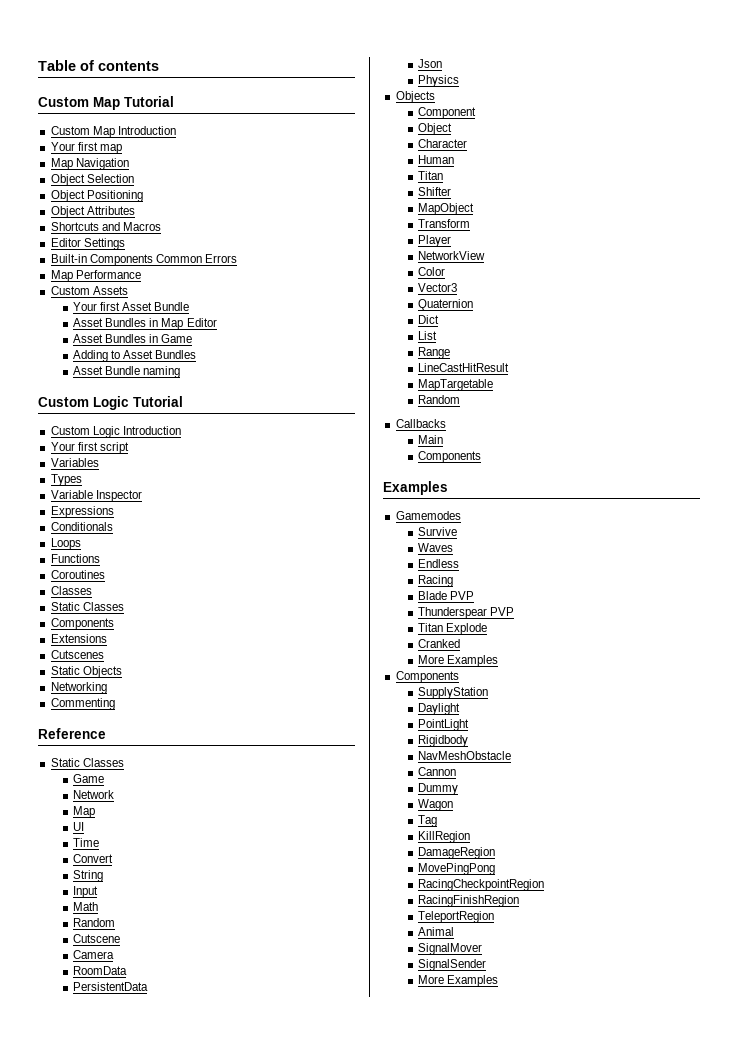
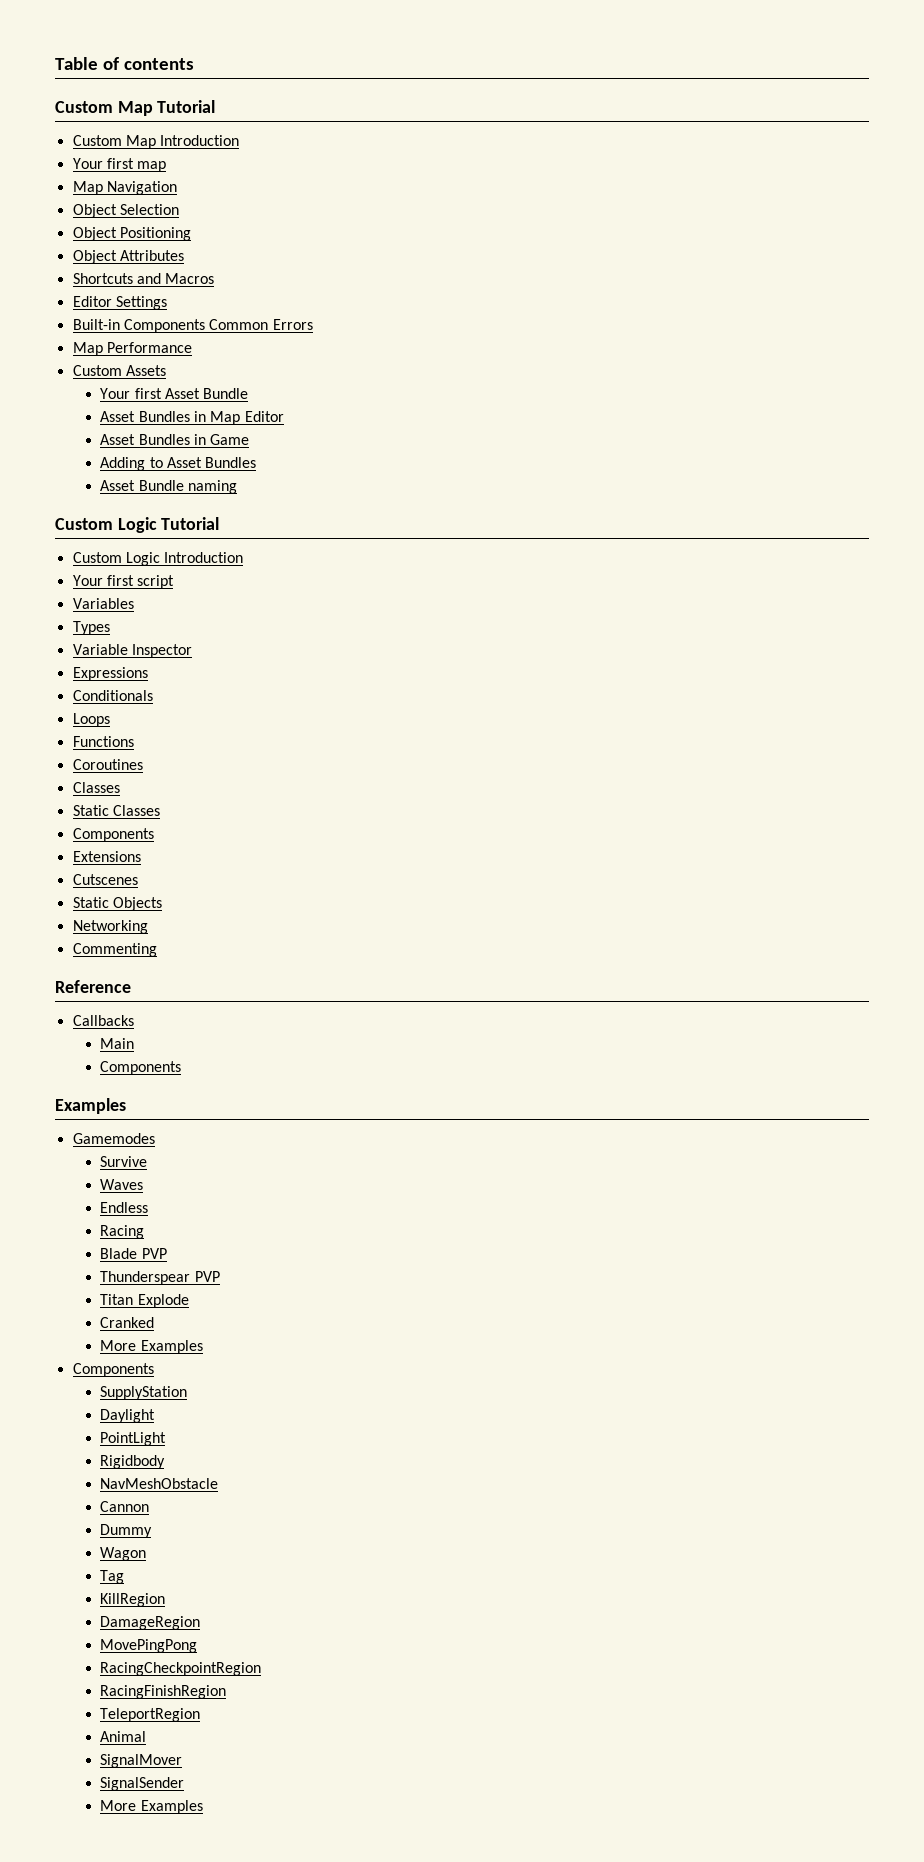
  Reference
- Static Classes
- Game
- Network
- Map
- UI
- Time
- Convert
- String
- Input
- Math
- Random
- Cutscene
- Camera
- RoomData
- PersistentData
- Json
- Physics
- Objects
- Component
- Object
- Character
- Human
- Titan
- Shifter
- MapObject
- Transform
- Player
- NetworkView
- Color
- Vector3
- Quaternion
- Dict
- List
- Range
- LineCastHitResult
- MapTargetable
- Random

